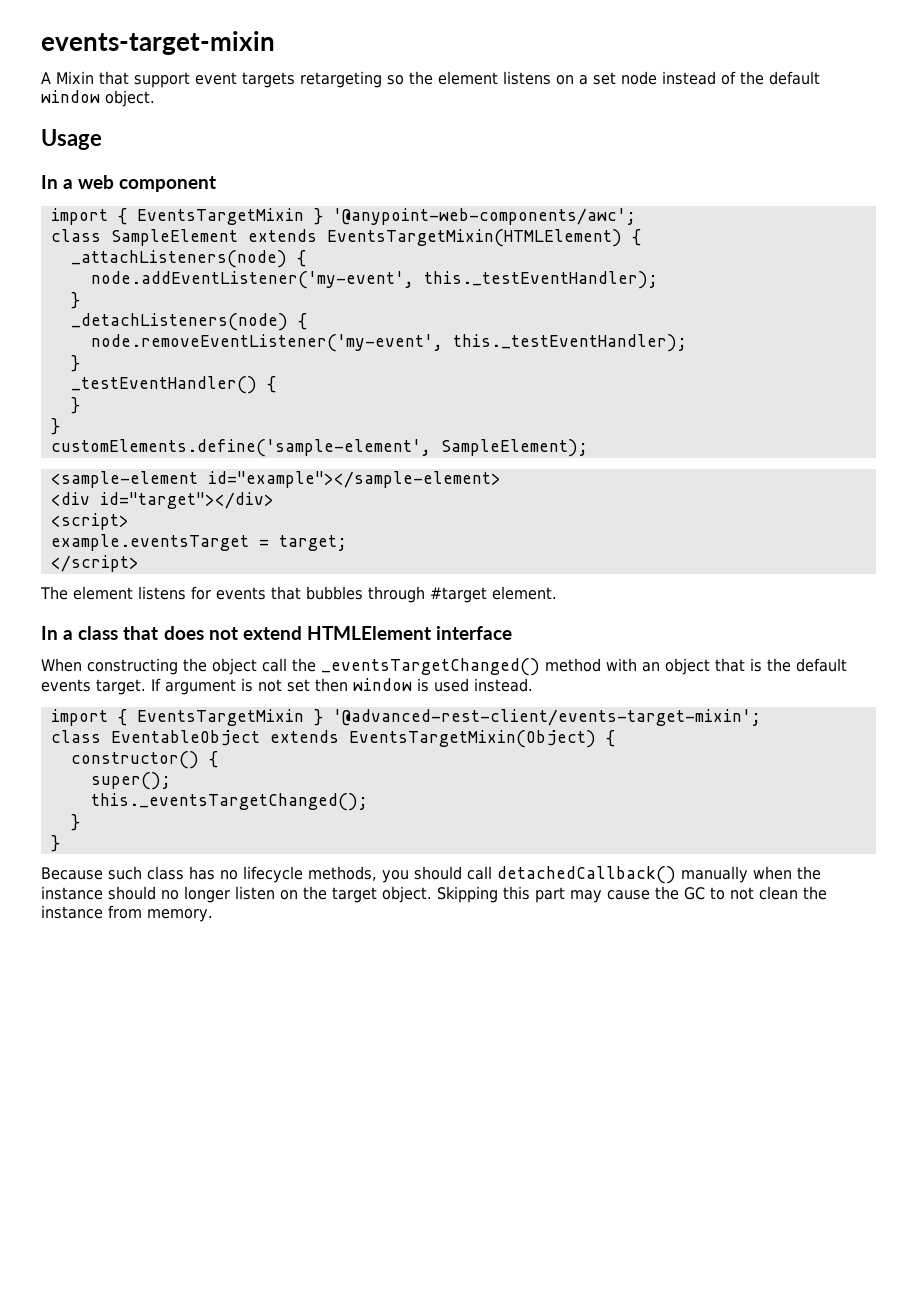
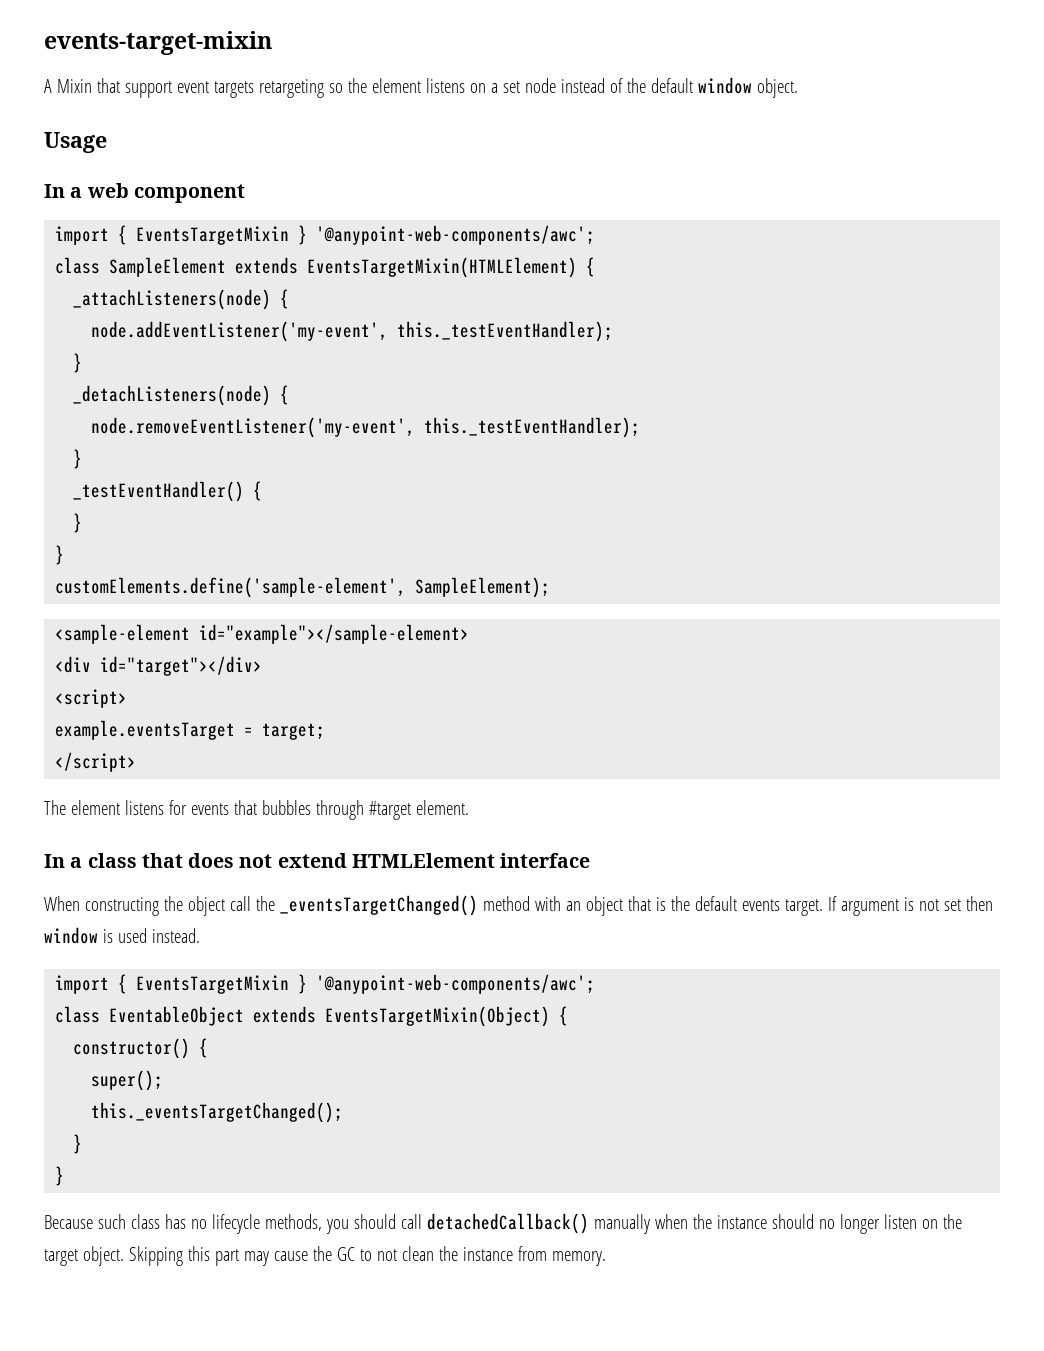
  If argument is not set then window is used instead.
- import { EventsTargetMixin } '@advanced-rest-client/events-target-mixin';
+ import { EventsTargetMixin } '@anypoint-web-components/awc';

